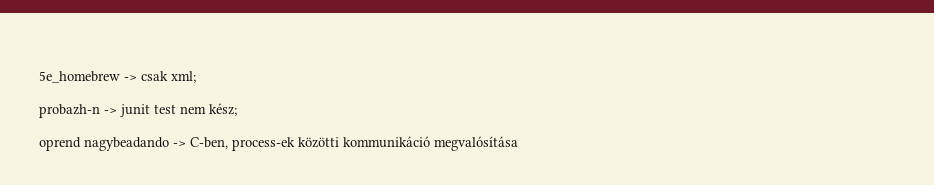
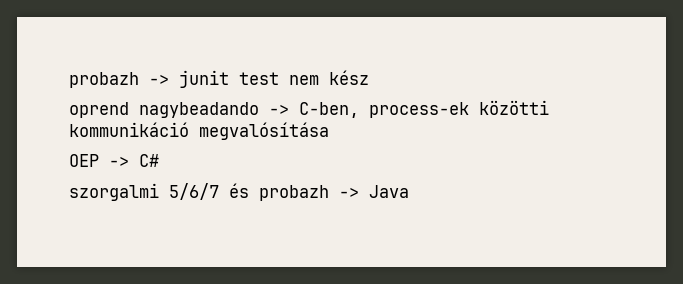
- 5e_homebrew -> csak xml;
- probazh-n -> junit test nem kész;
+ probazh -> junit test nem kész
+ OEP -> C#
+ szorgalmi 5/6/7 és probazh -> Java

